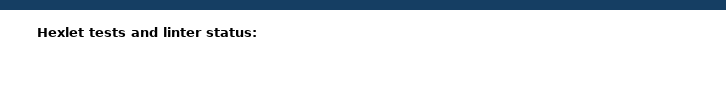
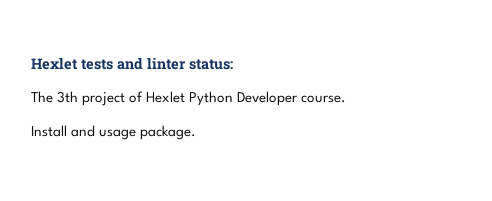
+ The 3th project of Hexlet Python Developer course.
+ Install and usage package.

